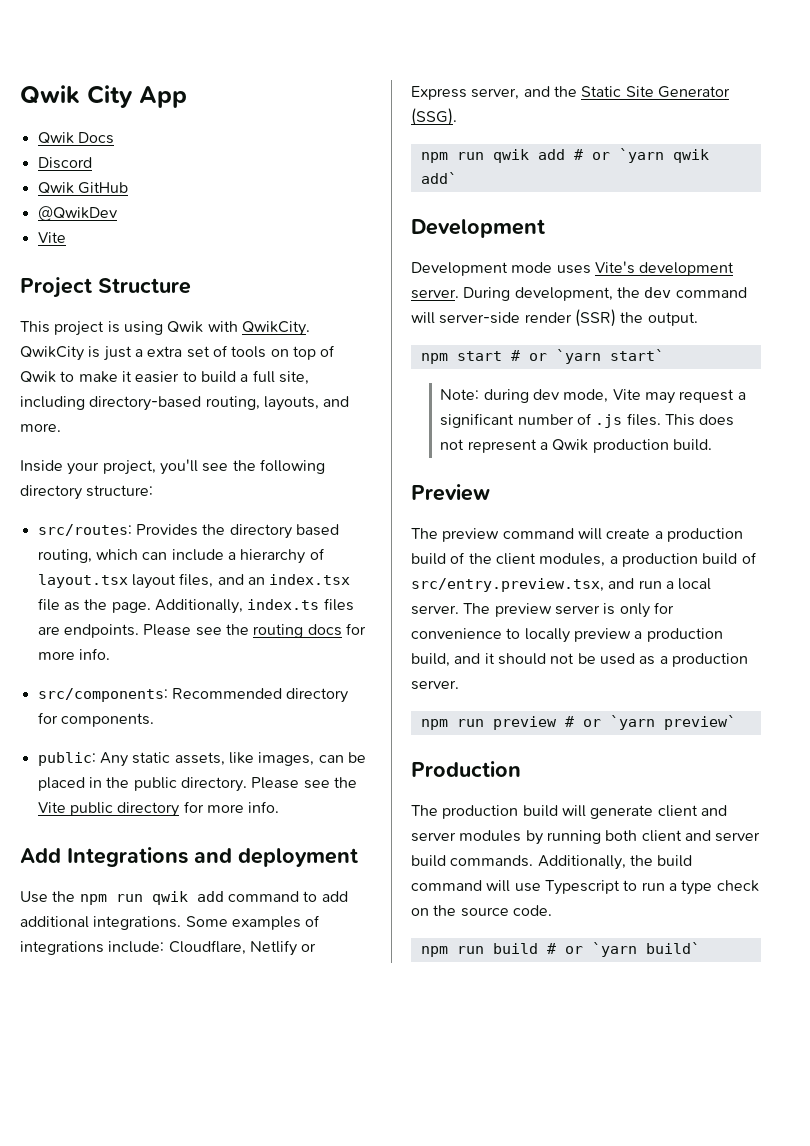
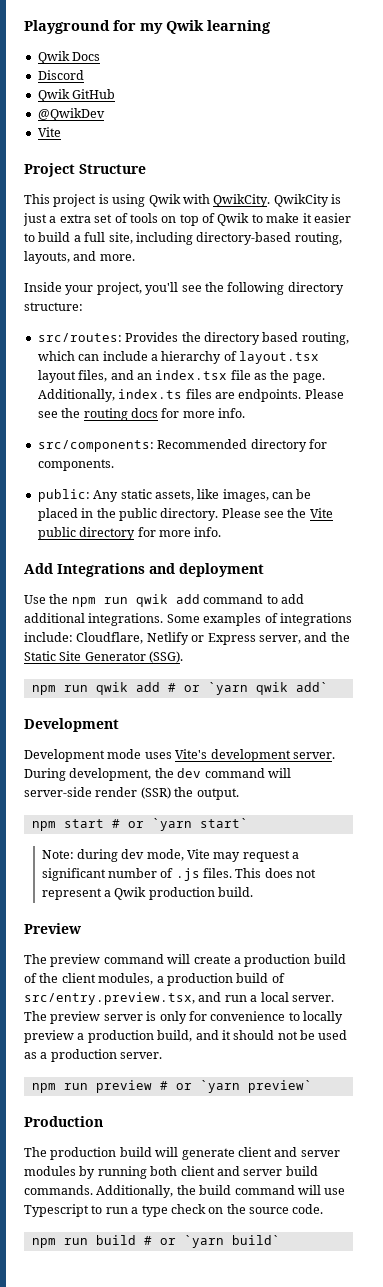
- Qwik City App
+ Playground for my Qwik learning

